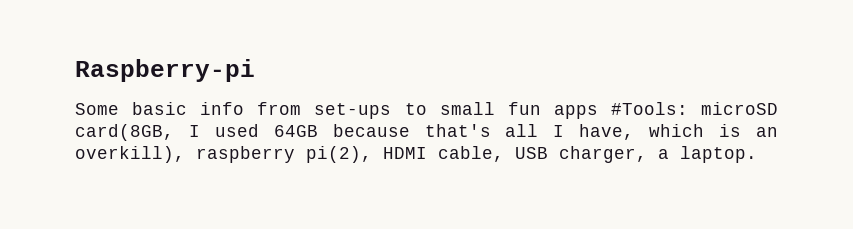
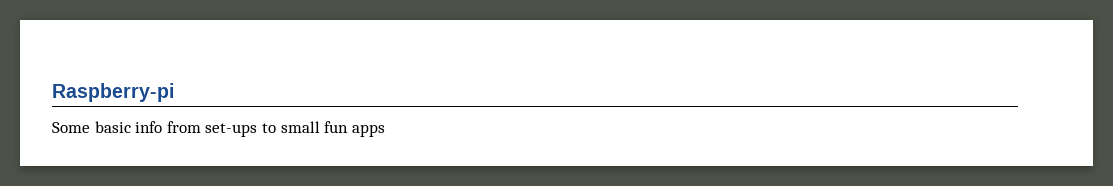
- Some basic info from set-ups to small fun apps #Tools: microSD card(8GB, I used 64GB because that's all I have, which is an overkill), raspberry pi(2), HDMI cable, USB charger, a laptop.
+ Some basic info from set-ups to small fun apps

